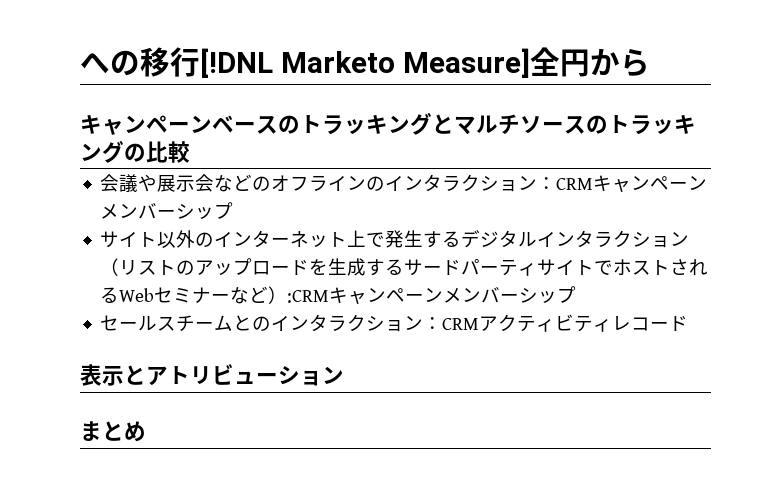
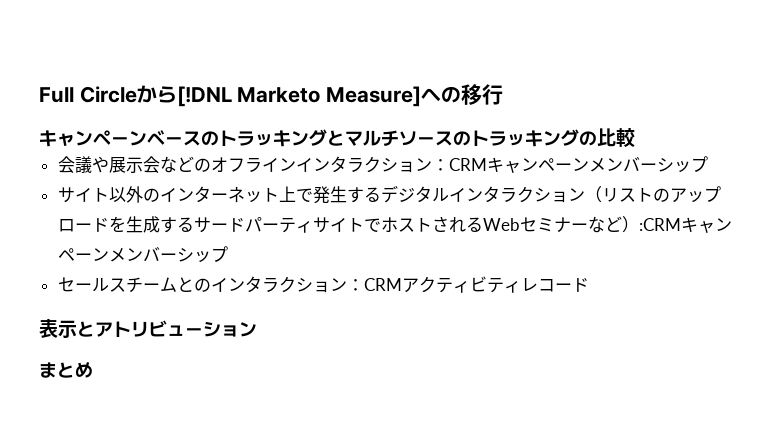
- への移行[!DNL Marketo Measure]全円から
+ Full Circleから[!DNL Marketo Measure]への移行
- 会議や展示会などのオフラインのインタラクション：CRMキャンペーンメンバーシップ
+ 会議や展示会などのオフラインインタラクション：CRMキャンペーンメンバーシップ

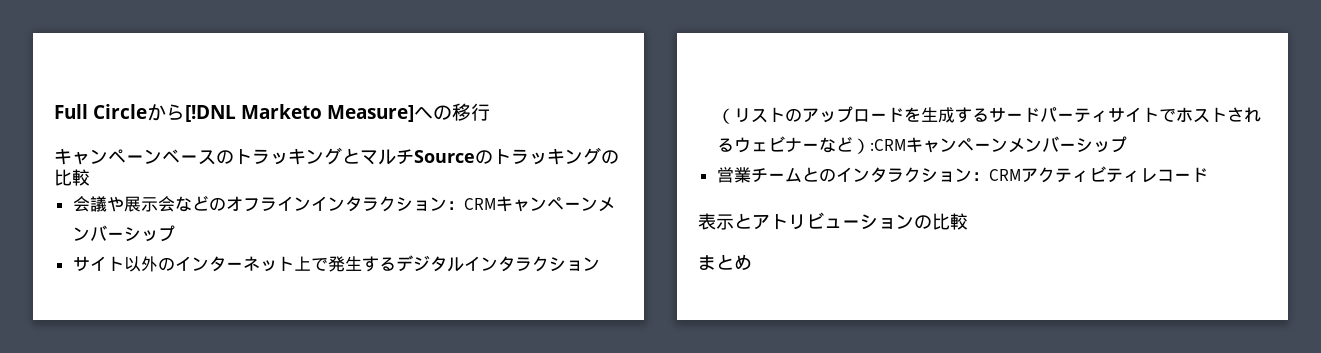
- キャンペーンベースのトラッキングとマルチソースのトラッキングの比較
+ キャンペーンベースのトラッキングとマルチSourceのトラッキングの比較
- サイト以外のインターネット上で発生するデジタルインタラクション（リストのアップロードを生成するサードパーティサイトでホストされるWebセミナーなど）:CRMキャンペーンメンバーシップ
+ サイト以外のインターネット上で発生するデジタルインタラクション（リストのアップロードを生成するサードパーティサイトでホストされるウェビナーなど）:CRMキャンペーンメンバーシップ
- セールスチームとのインタラクション：CRMアクティビティレコード
+ 営業チームとのインタラクション：CRMアクティビティレコード
- 表示とアトリビューション
+ 表示とアトリビューションの比較

